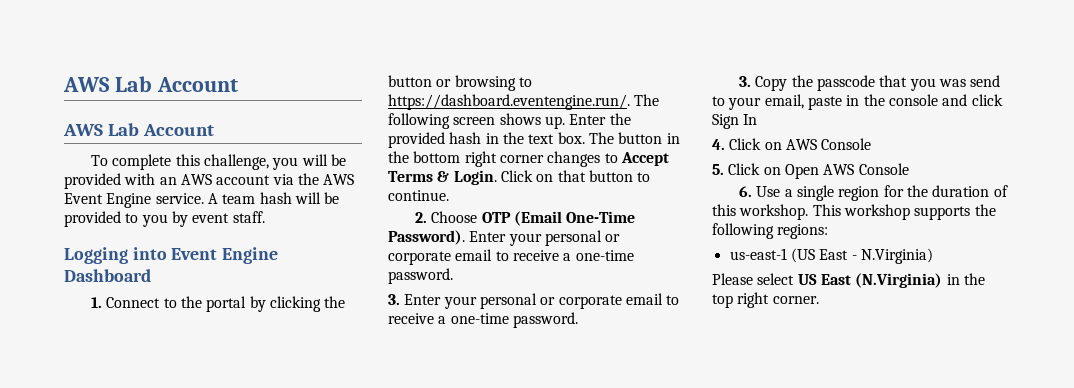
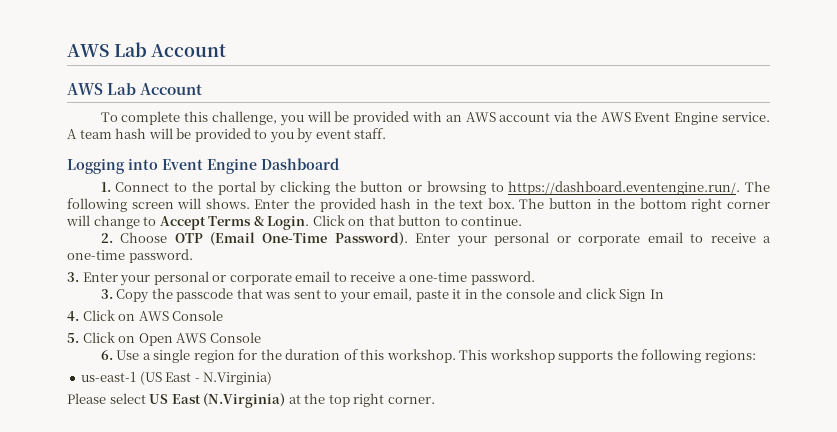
- 1. Connect to the portal by clicking the button or browsing to https://dashboard.eventengine.run/. The following screen shows up.
+ 1. Connect to the portal by clicking the button or browsing to https://dashboard.eventengine.run/. The following screen will shows.
- The button in the bottom right corner changes to Accept Terms & Login.
+ The button in the bottom right corner will change to Accept Terms & Login.
- 3. Copy the passcode that you was send to your email, paste in the console and click Sign In
+ 3. Copy the passcode that was sent to your email, paste it in the console and click Sign In
- Please select US East (N.Virginia) in the top right corner.
+ Please select US East (N.Virginia) at the top right corner.

